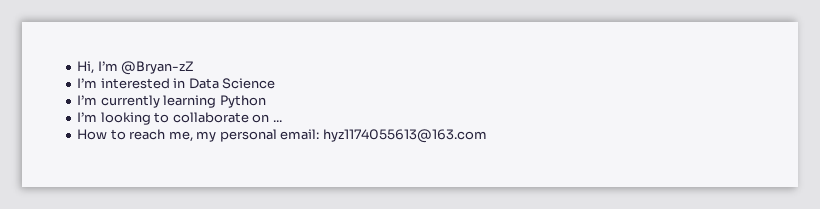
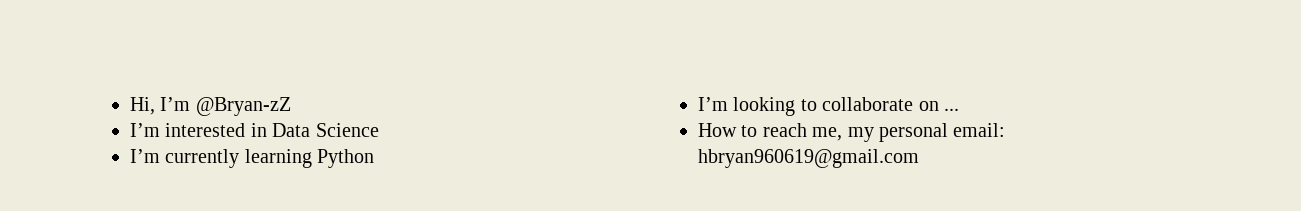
- How to reach me, my personal email: hyz1174055613@163.com
+ How to reach me, my personal email: hbryan960619@gmail.com

